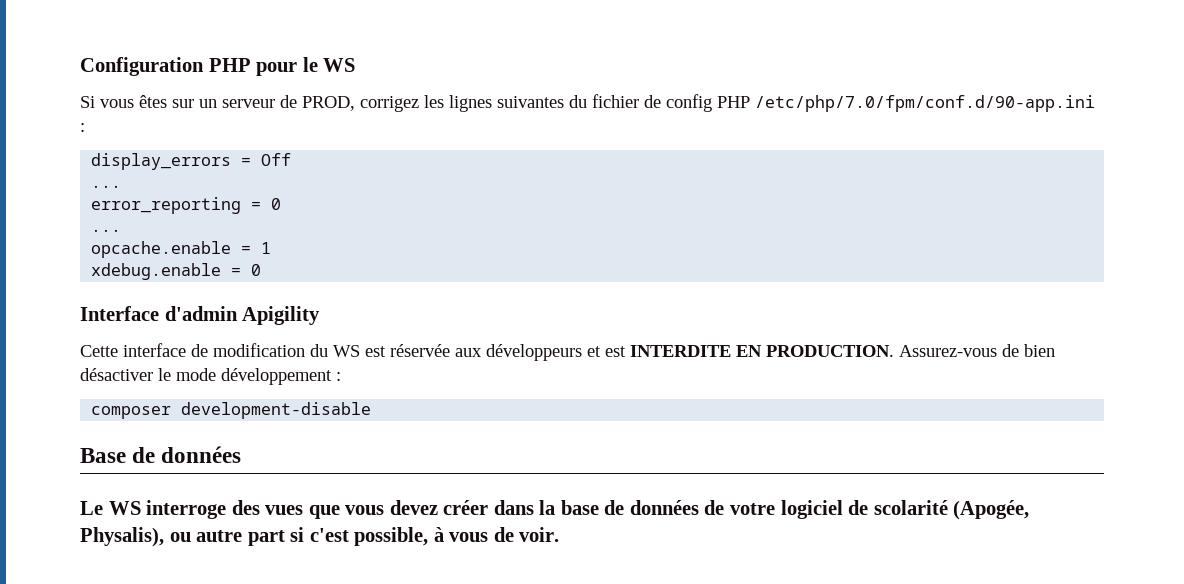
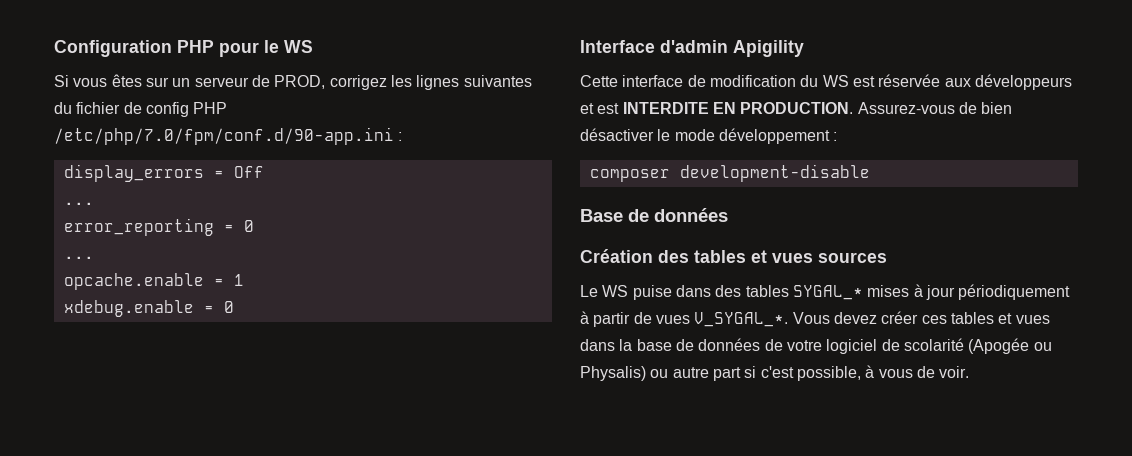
- Le WS interroge des vues que vous devez créer dans la base de données de votre logiciel de scolarité (Apogée, Physalis), ou autre part si c'est possible, à vous de voir.
+ Création des tables et vues sources
+ Le WS puise dans des tables SYGAL_* mises à jour périodiquement à partir de vues V_SYGAL_*. Vous devez créer ces tables et vues dans la base de données de votre logiciel de scolarité (Apogée ou Physalis) ou autre part si c'est possible, à vous de voir.

